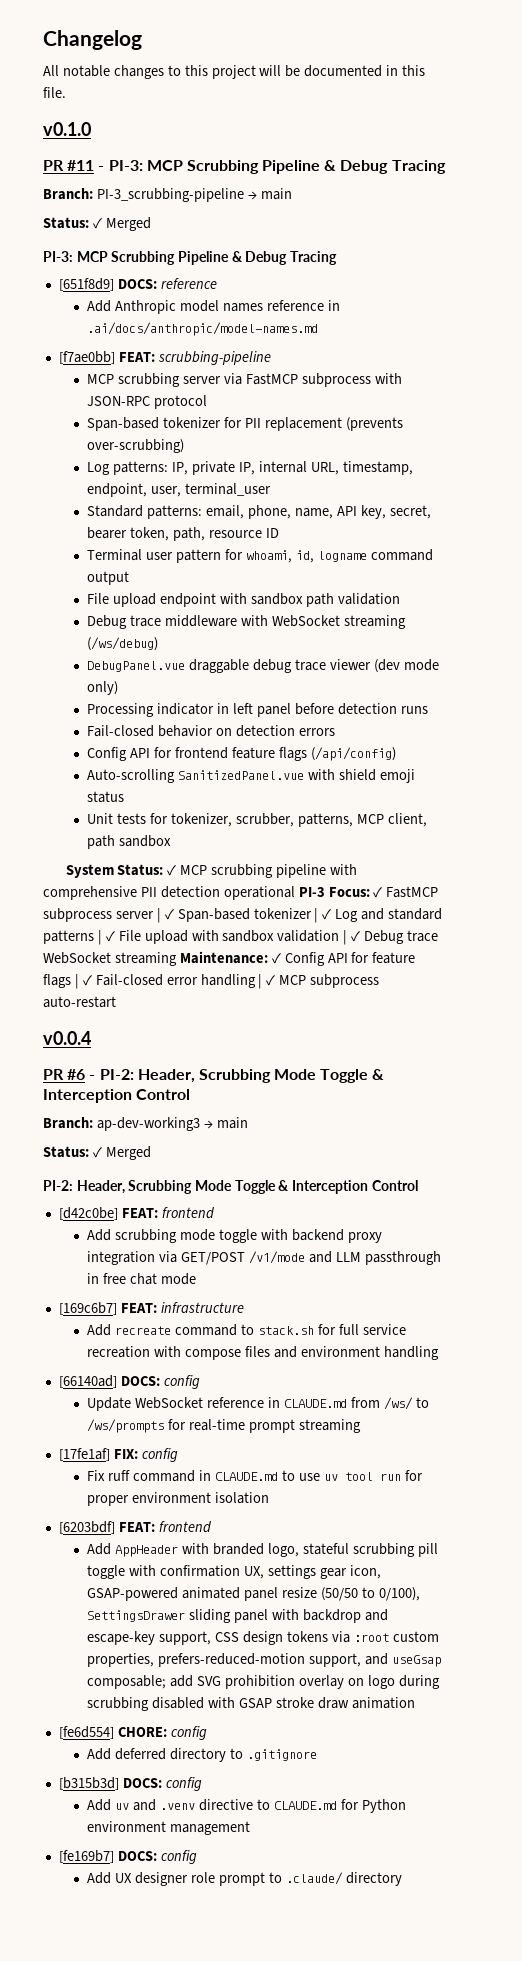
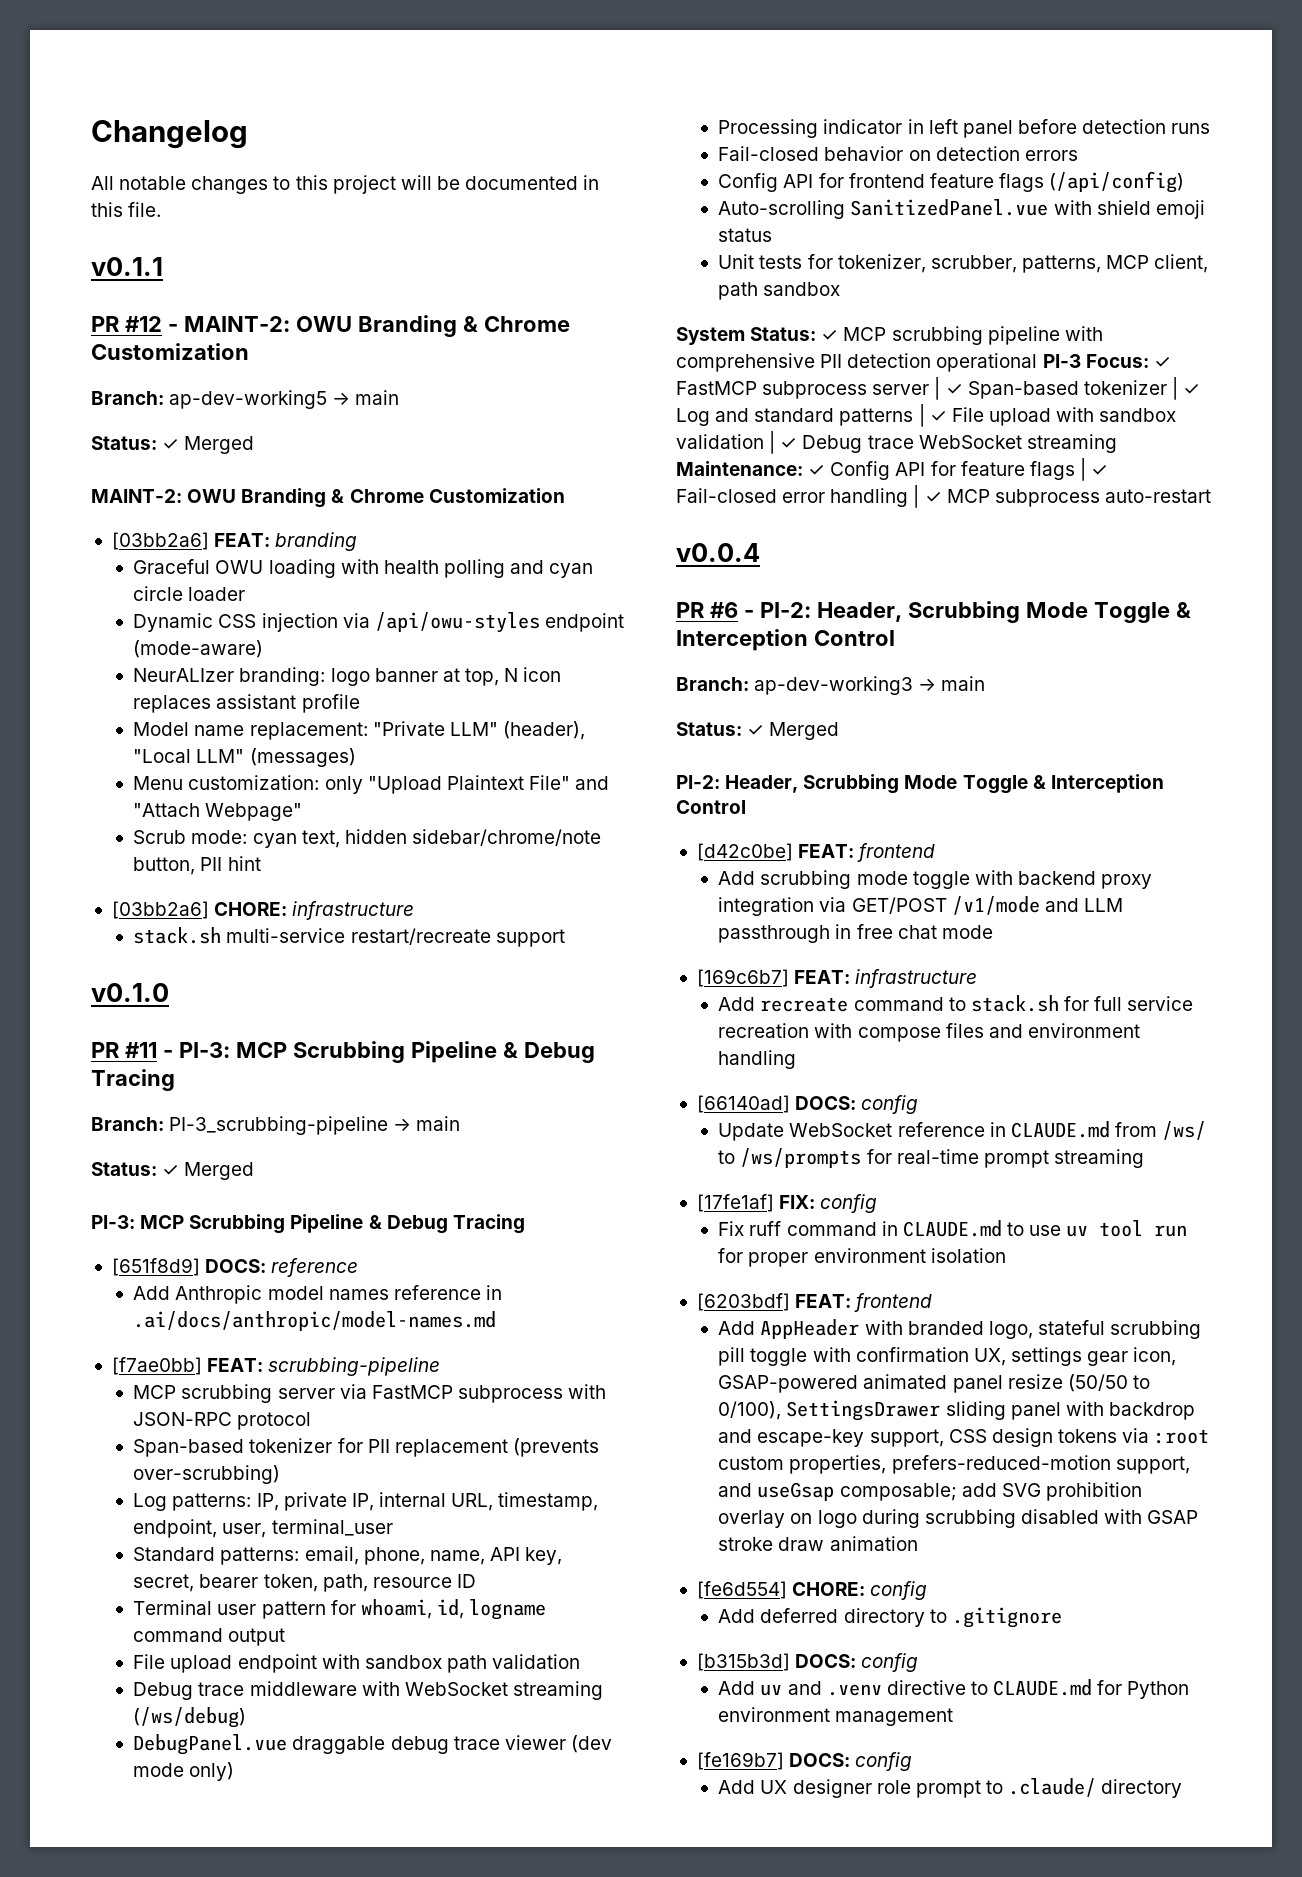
+ v0.1.1
+ PR #12 - MAINT-2: OWU Branding & Chrome Customization
+ Branch: ap-dev-working5 → main
+ Status: ✓ Merged
+ MAINT-2: OWU Branding & Chrome Customization
+ [03bb2a6] FEAT: branding
+ Graceful OWU loading with health polling and cyan circle loader
+ Dynamic CSS injection via /api/owu-styles endpoint (mode-aware)
+ NeurALIzer branding: logo banner at top, N icon replaces assistant profile
+ Model name replacement: "Private LLM" (header), "Local LLM" (messages)
+ Menu customization: only "Upload Plaintext File" and "Attach Webpage"
+ Scrub mode: cyan text, hidden sidebar/chrome/note button, PII hint
+ [03bb2a6] CHORE: infrastructure
+ stack.sh multi-service restart/recreate support

